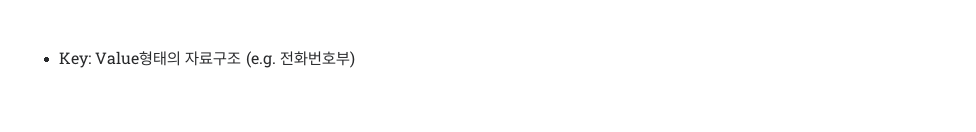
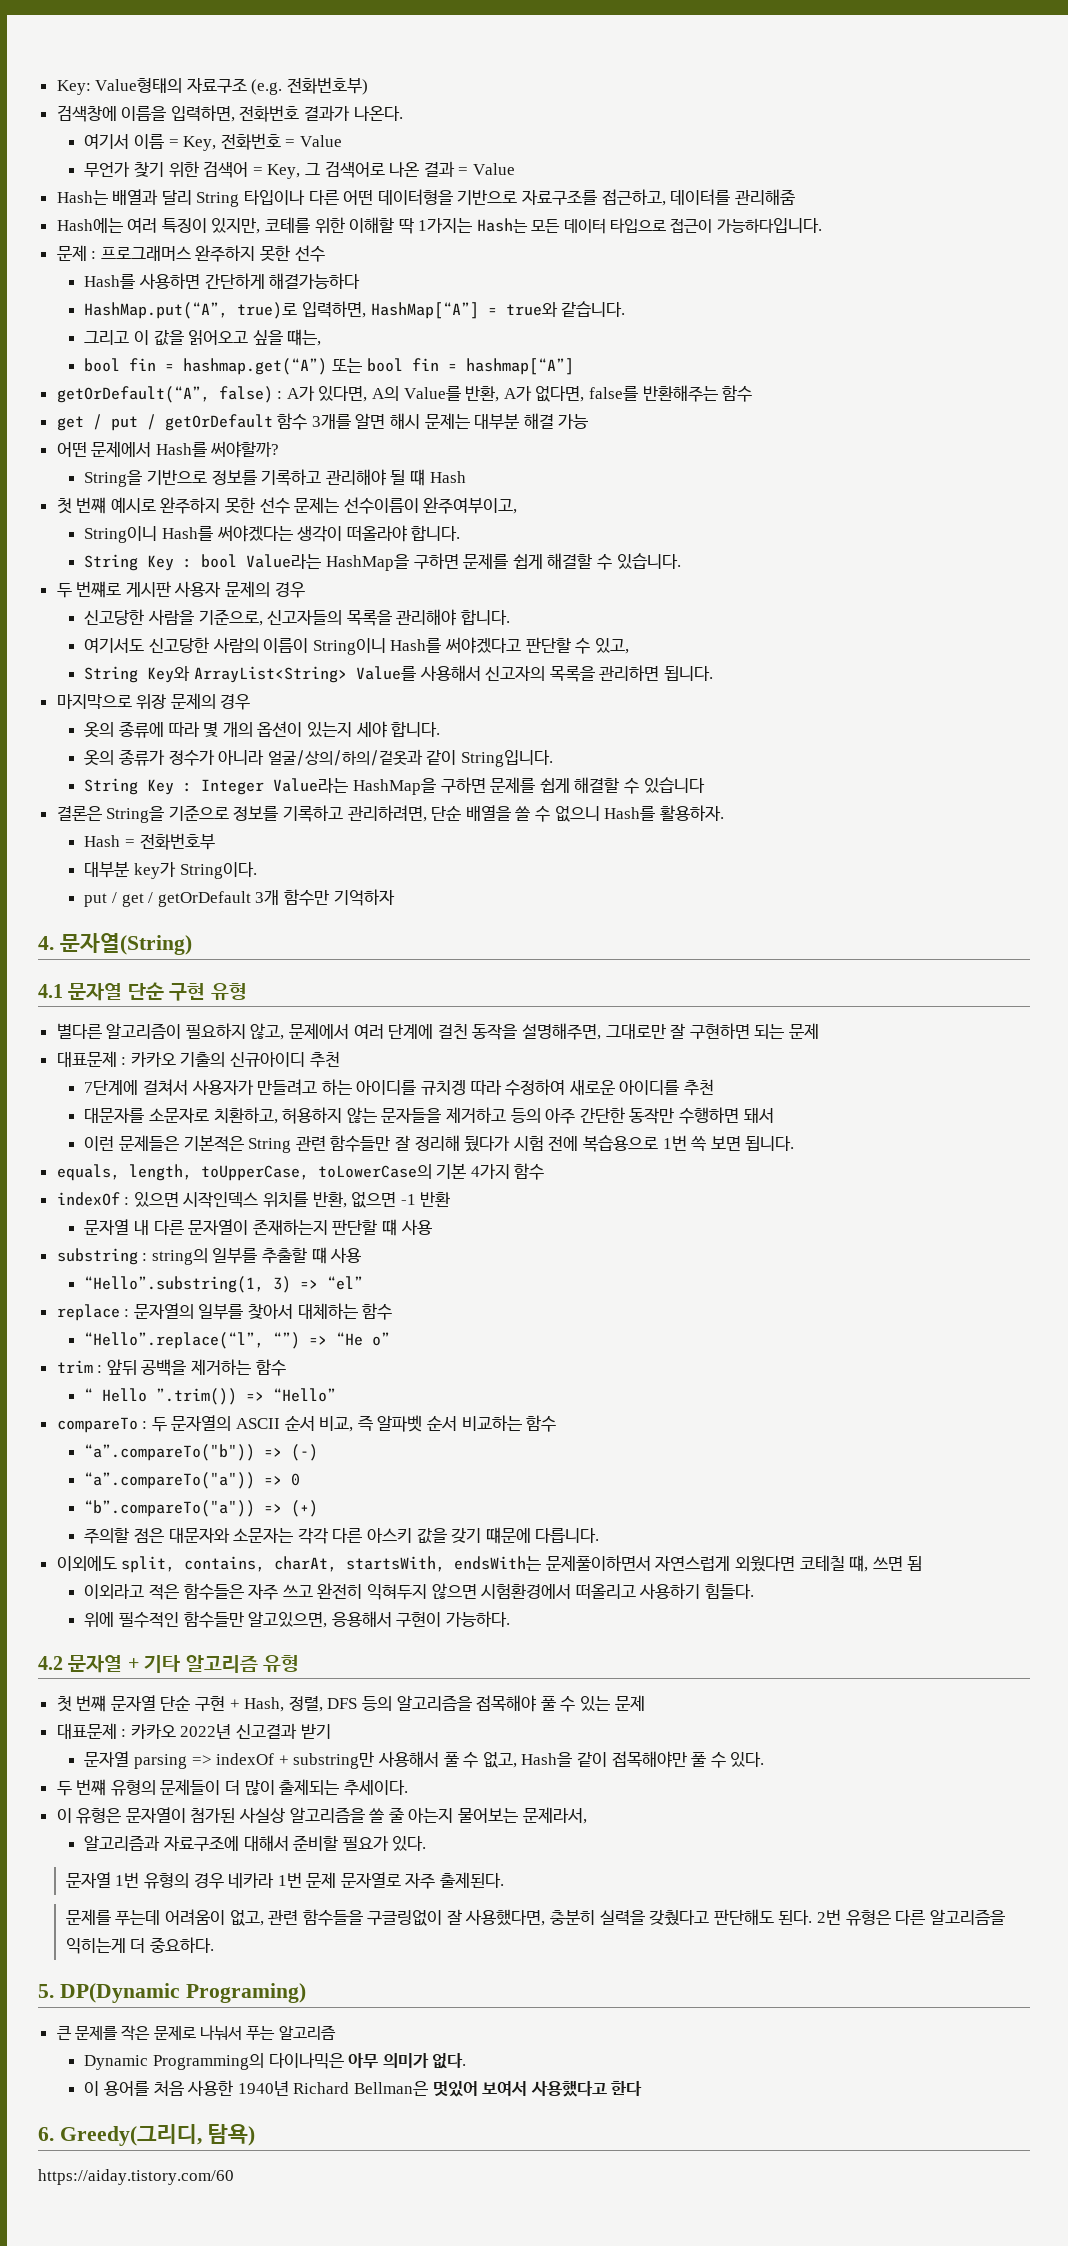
+ 검색창에 이름을 입력하면, 전화번호 결과가 나온다.
+ 여기서 이름 = Key, 전화번호 = Value
+ 무언가 찾기 위한 검색어 = Key, 그 검색어로 나온 결과 = Value
+ Hash는 배열과 달리 String 타입이나 다른 어떤 데이터형을 기반으로 자료구조를 접근하고, 데이터를 관리해줌
+ Hash에는 여러 특징이 있지만, 코테를 위한 이해할 딱 1가지는 Hash는 모든 데이터 타입으로 접근이 가능하다입니다.
+ 문제 : 프로그래머스 완주하지 못한 선수
+ Hash를 사용하면 간단하게 해결가능하다
+ HashMap.put(“A”, true)로 입력하면, HashMap[“A”] = true와 같습니다.
+ 그리고 이 값을 읽어오고 싶을 떄는,
+ bool fin = hashmap.get(“A”) 또는 bool fin = hashmap[“A”]
+ getOrDefault(“A”, false) : A가 있다면, A의 Value를 반환, A가 없다면, false를 반환해주는 함수
+ get / put / getOrDefault 함수 3개를 알면 해시 문제는 대부분 해결 가능
+ 어떤 문제에서 Hash를 써야할까?
+ String을 기반으로 정보를 기록하고 관리해야 될 떄 Hash
+ 첫 번쨰 예시로 완주하지 못한 선수 문제는 선수이름이 완주여부이고,
+ String이니 Hash를 써야겠다는 생각이 떠올라야 합니다.
+ String Key : bool Value라는 HashMap을 구하면 문제를 쉽게 해결할 수 있습니다.
+ 두 번쨰로 게시판 사용자 문제의 경우
+ 신고당한 사람을 기준으로, 신고자들의 목록을 관리해야 합니다.
+ 여기서도 신고당한 사람의 이름이 String이니 Hash를 써야겠다고 판단할 수 있고,
+ String Key와 ArrayList<String> Value를 사용해서 신고자의 목록을 관리하면 됩니다.
+ 마지막으로 위장 문제의 경우
+ 옷의 종류에 따라 몇 개의 옵션이 있는지 세야 합니다.
+ 옷의 종류가 정수가 아니라 얼굴/상의/하의/겉옷과 같이 String입니다.
+ String Key : Integer Value라는 HashMap을 구하면 문제를 쉽게 해결할 수 있습니다
+ 결론은 String을 기준으로 정보를 기록하고 관리하려면, 단순 배열을 쓸 수 없으니 Hash를 활용하자.
+ Hash = 전화번호부
+ 대부분 key가 String이다.
+ put / get / getOrDefault 3개 함수만 기억하자
+ 4. 문자열(String)
+ 4.1 문자열 단순 구현 유형
+ 별다른 알고리즘이 필요하지 않고, 문제에서 여러 단계에 걸친 동작을 설명해주면, 그대로만 잘 구현하면 되는 문제
+ 대표문제 : 카카오 기출의 신규아이디 추천
+ 7단계에 걸쳐서 사용자가 만들려고 하는 아이디를 규치겡 따라 수정하여 새로운 아이디를 추천
+ 대문자를 소문자로 치환하고, 허용하지 않는 문자들을 제거하고 등의 아주 간단한 동작만 수행하면 돼서
+ 이런 문제들은 기본적은 String 관련 함수들만 잘 정리해 뒀다가 시험 전에 복습용으로 1번 쓱 보면 됩니다.
+ equals, length, toUpperCase, toLowerCase의 기본 4가지 함수
+ indexOf : 있으면 시작인덱스 위치를 반환, 없으면 -1 반환
+ 문자열 내 다른 문자열이 존재하는지 판단할 떄 사용
+ substring : string의 일부를 추출할 떄 사용
+ “Hello”.substring(1, 3) => “el”
+ replace : 문자열의 일부를 찾아서 대체하는 함수
+ “Hello”.replace(“l”, “”) => “He o”
+ trim : 앞뒤 공백을 제거하는 함수
+ “ Hello ”.trim()) => “Hello”
+ compareTo : 두 문자열의 ASCII 순서 비교, 즉 알파벳 순서 비교하는 함수
+ “a”.compareTo("b")) => (-)
+ “a”.compareTo("a")) => 0
+ “b”.compareTo("a")) => (+)
+ 주의할 점은 대문자와 소문자는 각각 다른 아스키 값을 갖기 떄문에 다릅니다.
+ 이외에도 split, contains, charAt, startsWith, endsWith는 문제풀이하면서 자연스럽게 외웠다면 코테칠 떄, 쓰면 됨
+ 이외라고 적은 함수들은 자주 쓰고 완전히 익혀두지 않으면 시험환경에서 떠올리고 사용하기 힘들다.
+ 위에 필수적인 함수들만 알고있으면, 응용해서 구현이 가능하다.
+ 4.2 문자열 + 기타 알고리즘 유형
+ 첫 번쨰 문자열 단순 구현 + Hash, 정렬, DFS 등의 알고리즘을 접목해야 풀 수 있는 문제
+ 대표문제 : 카카오 2022년 신고결과 받기
+ 문자열 parsing => indexOf + substring만 사용해서 풀 수 없고, Hash을 같이 접목해야만 풀 수 있다.
+ 두 번쨰 유형의 문제들이 더 많이 출제되는 추세이다.
+ 이 유형은 문자열이 첨가된 사실상 알고리즘을 쓸 줄 아는지 물어보는 문제라서,
+ 알고리즘과 자료구조에 대해서 준비할 필요가 있다.
+ 문자열 1번 유형의 경우 네카라 1번 문제 문자열로 자주 출제된다.
+ 문제를 푸는데 어려움이 없고, 관련 함수들을 구글링없이 잘 사용했다면, 충분히 실력을 갖췄다고 판단해도 된다. 2번 유형은 다른 알고리즘을 익히는게 더 중요하다.
+ 5. DP(Dynamic Programing)
+ 큰 문제를 작은 문제로 나눠서 푸는 알고리즘
+ Dynamic Programming의 다이나믹은 아무 의미가 없다.
+ 이 용어를 처음 사용한 1940년 Richard Bellman은 멋있어 보여서 사용했다고 한다
+ 6. Greedy(그리디, 탐욕)
+ https://aiday.tistory.com/60

